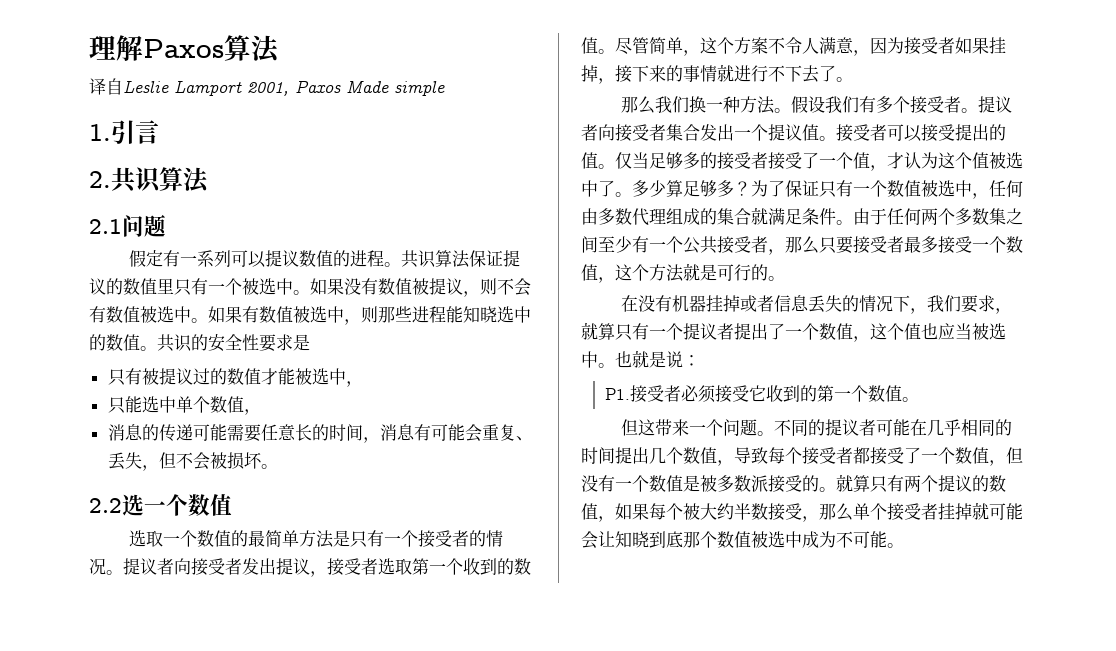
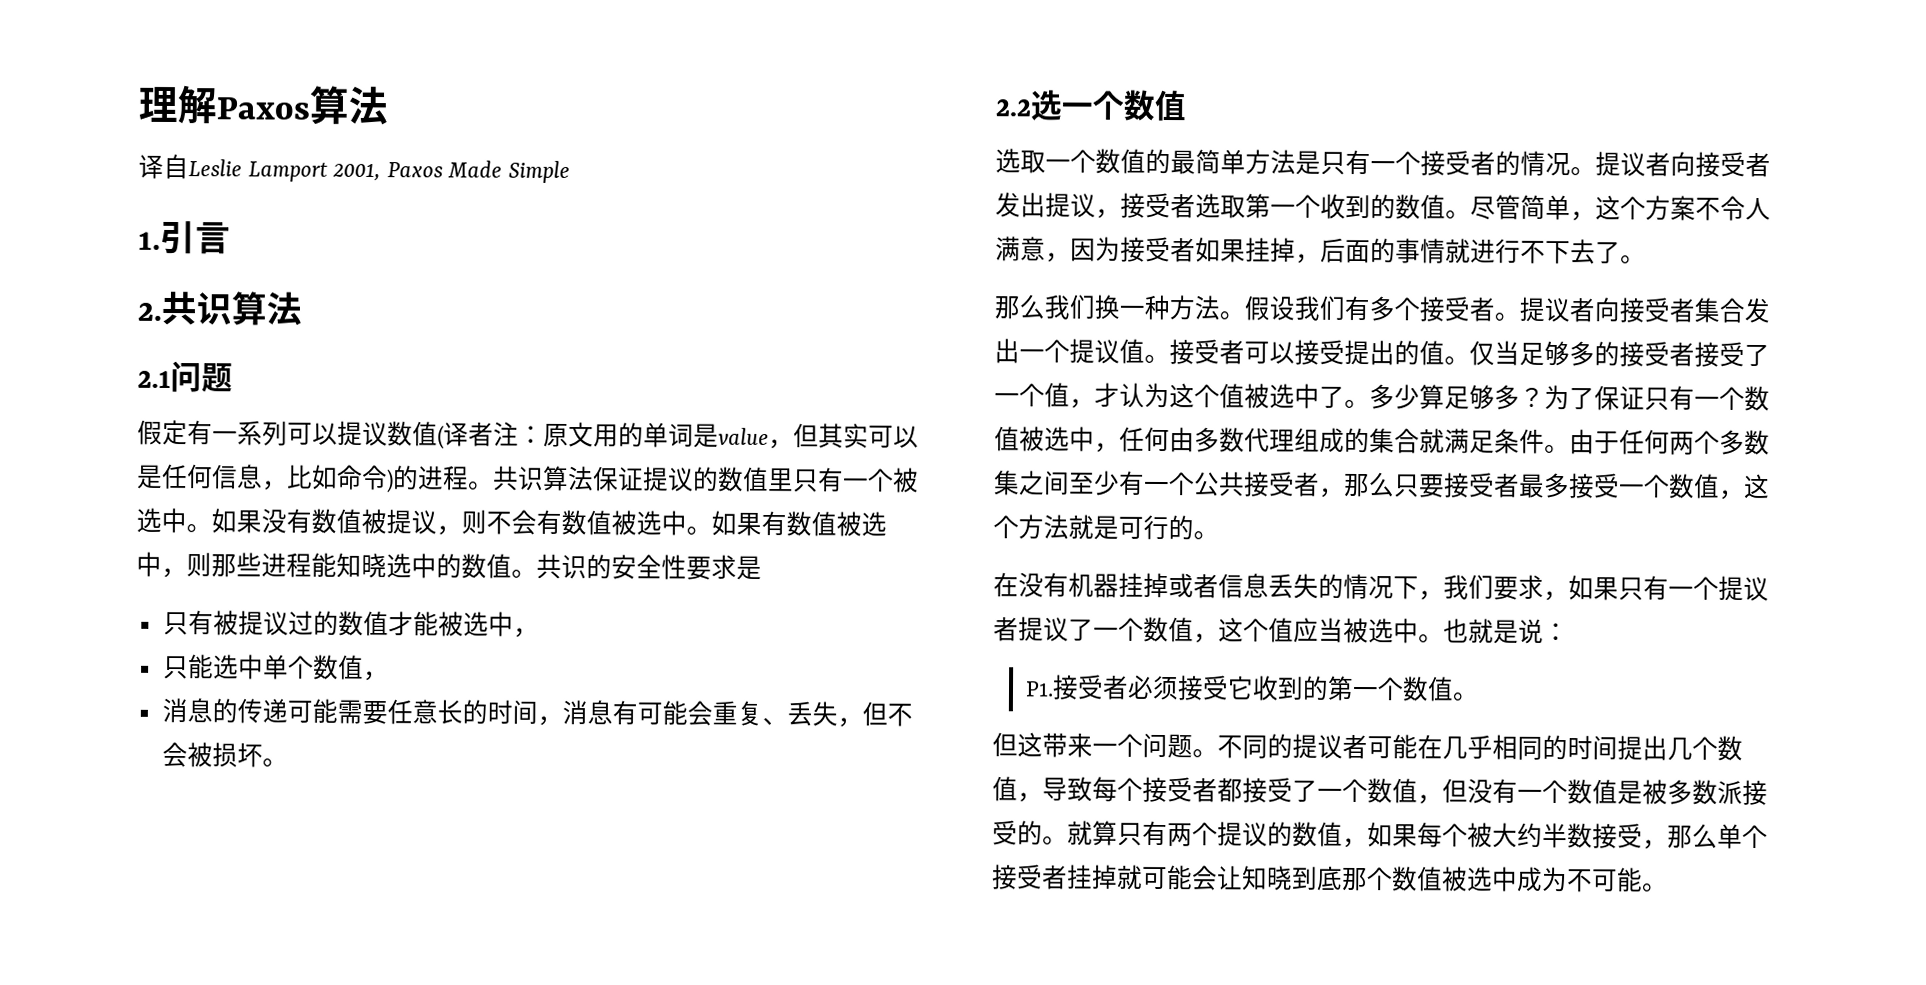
- 译自Leslie Lamport 2001, Paxos Made simple
+ 译自Leslie Lamport 2001, Paxos Made Simple
- 假定有一系列可以提议数值的进程。
+ 假定有一系列可以提议数值(译者注：原文用的单词是value，但其实可以是任何信息，比如命令)的进程。
- 尽管简单，这个方案不令人满意，因为接受者如果挂掉，接下来的事情就进行不下去了。
+ 尽管简单，这个方案不令人满意，因为接受者如果挂掉，后面的事情就进行不下去了。
- 在没有机器挂掉或者信息丢失的情况下，我们要求，就算只有一个提议者提出了一个数值，这个值也应当被选中。
+ 在没有机器挂掉或者信息丢失的情况下，我们要求，如果只有一个提议者提议了一个数值，这个值应当被选中。

